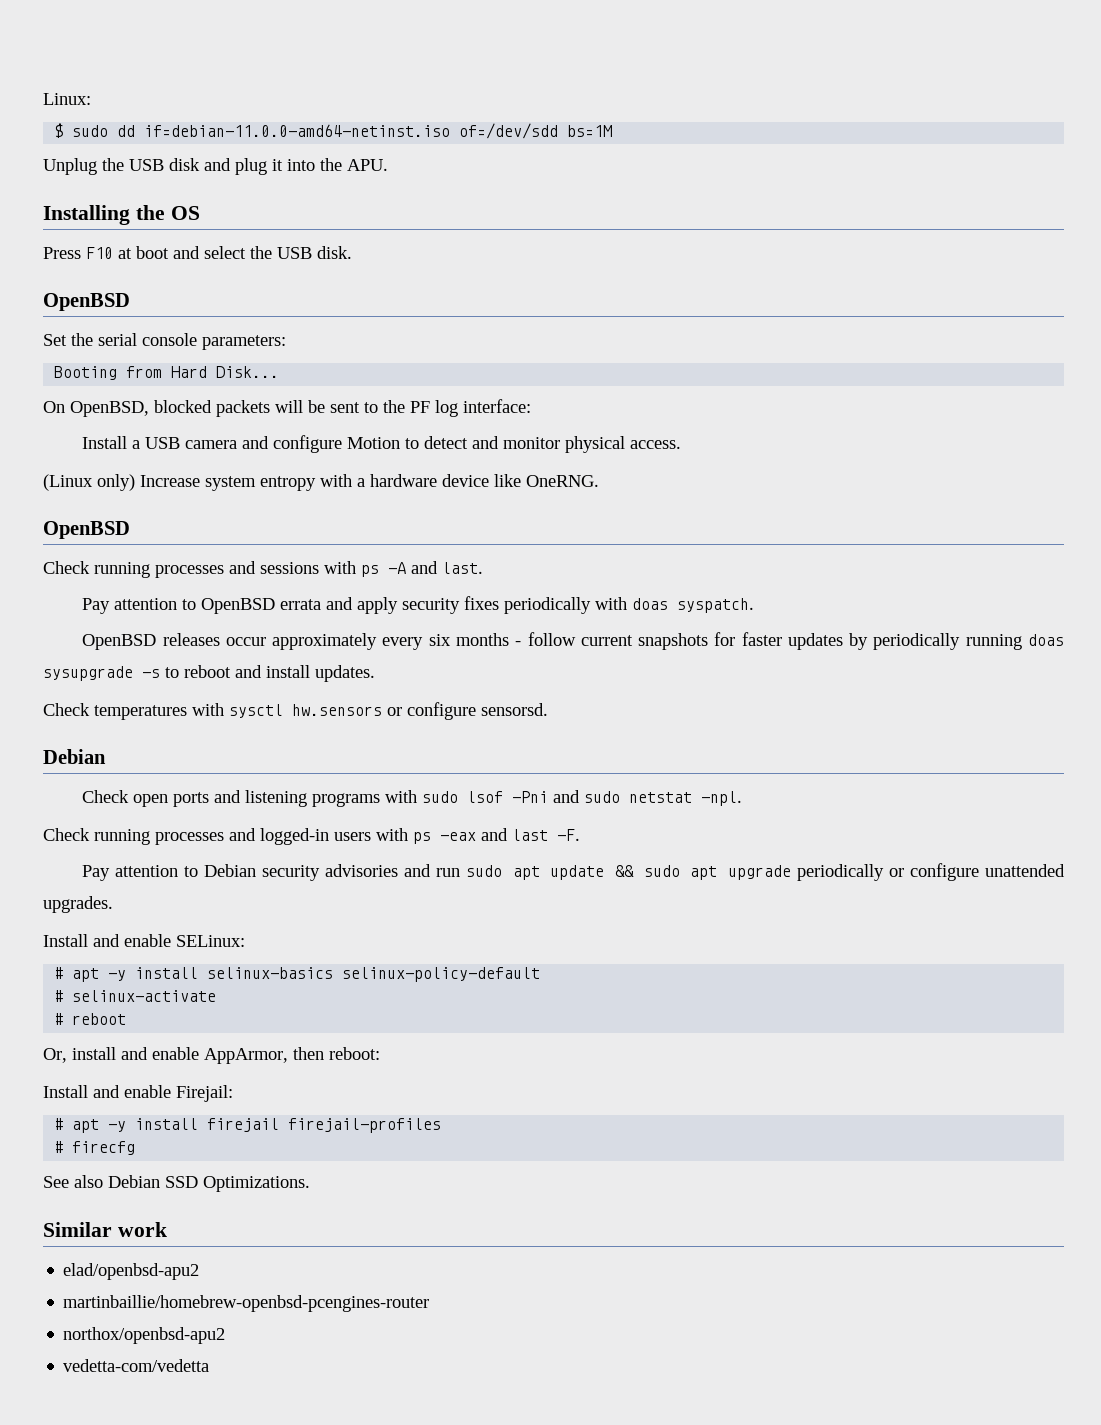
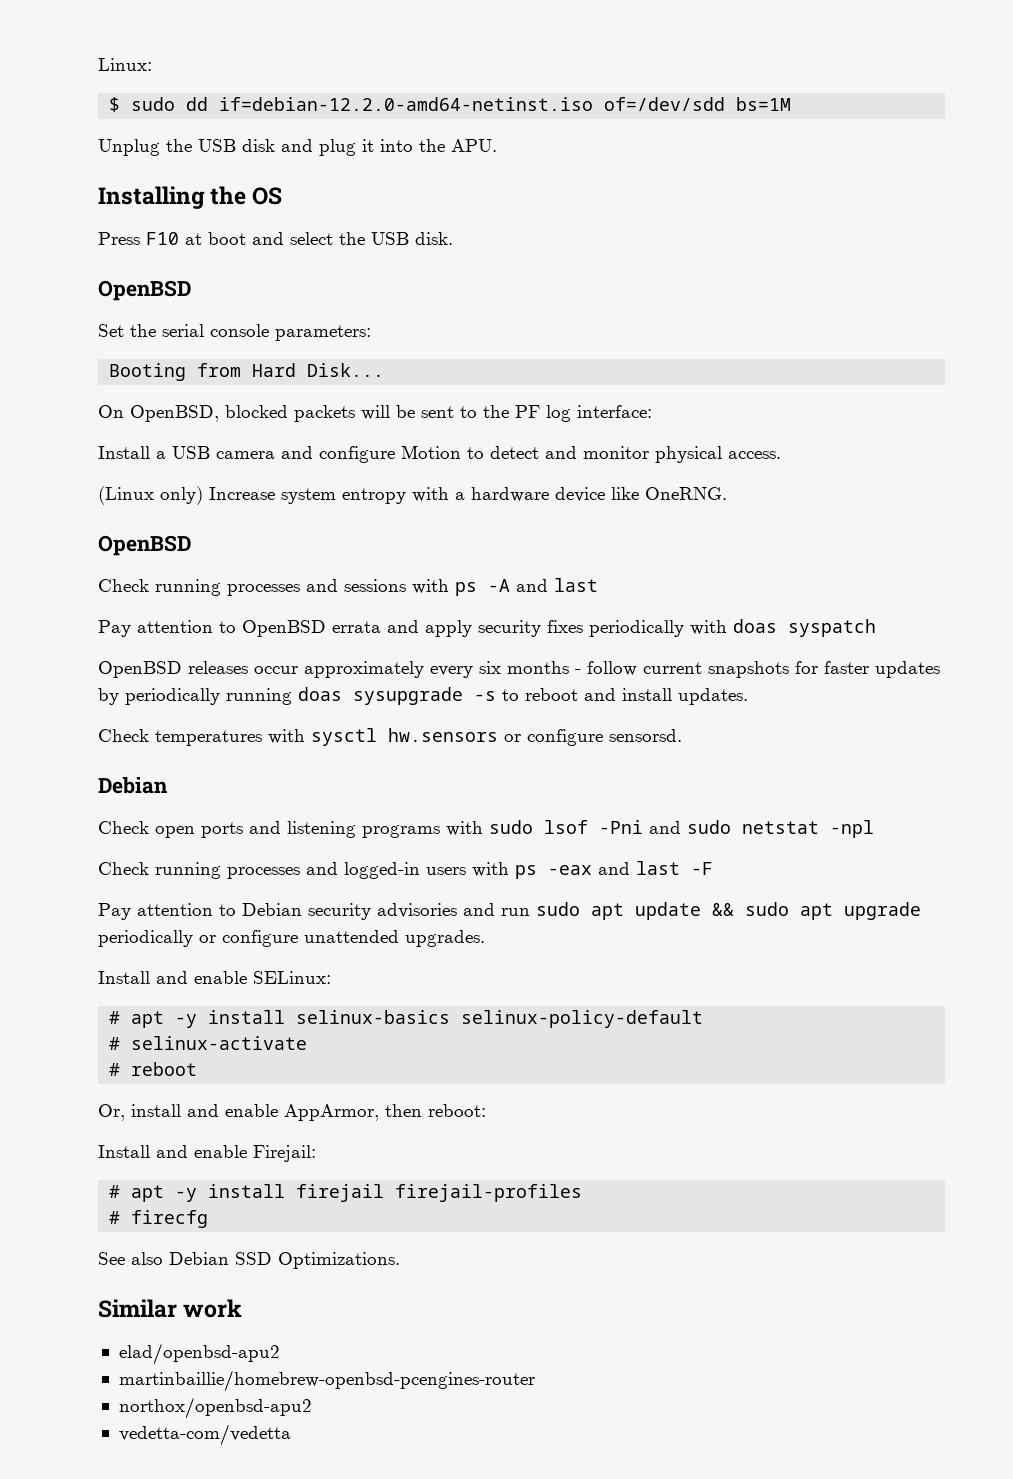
- $ sudo dd if=debian-11.0.0-amd64-netinst.iso of=/dev/sdd bs=1M
+ $ sudo dd if=debian-12.2.0-amd64-netinst.iso of=/dev/sdd bs=1M
- Check running processes and sessions with ps -A and last.
+ Check running processes and sessions with ps -A and last
- Pay attention to OpenBSD errata and apply security fixes periodically with doas syspatch.
+ Pay attention to OpenBSD errata and apply security fixes periodically with doas syspatch
- Check open ports and listening programs with sudo lsof -Pni and sudo netstat -npl.
+ Check open ports and listening programs with sudo lsof -Pni and sudo netstat -npl
- Check running processes and logged-in users with ps -eax and last -F.
+ Check running processes and logged-in users with ps -eax and last -F

